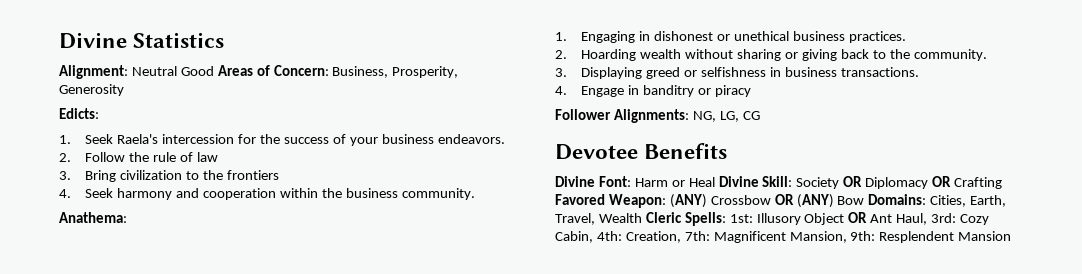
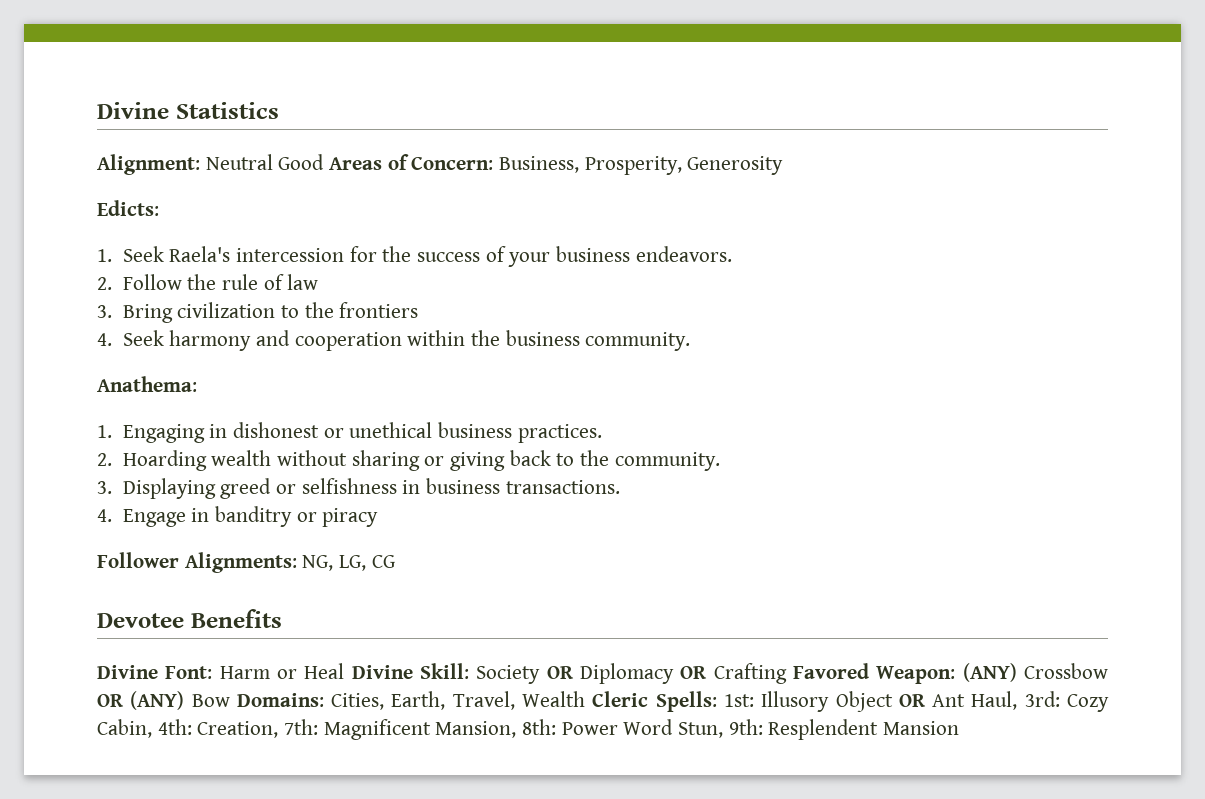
- Divine Font: Harm or Heal Divine Skill: Society OR Diplomacy OR Crafting Favored Weapon: (ANY) Crossbow OR (ANY) Bow Domains: Cities, Earth, Travel, Wealth Cleric Spells: 1st: Illusory Object OR Ant Haul, 3rd: Cozy Cabin, 4th: Creation, 7th: Magnificent Mansion, 9th: Resplendent Mansion
+ Divine Font: Harm or Heal Divine Skill: Society OR Diplomacy OR Crafting Favored Weapon: (ANY) Crossbow OR (ANY) Bow Domains: Cities, Earth, Travel, Wealth Cleric Spells: 1st: Illusory Object OR Ant Haul, 3rd: Cozy Cabin, 4th: Creation, 7th: Magnificent Mansion, 8th: Power Word Stun, 9th: Resplendent Mansion

